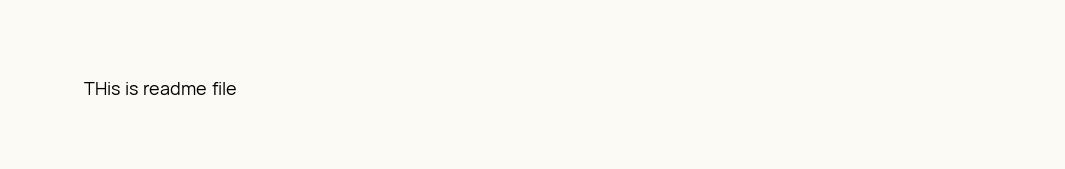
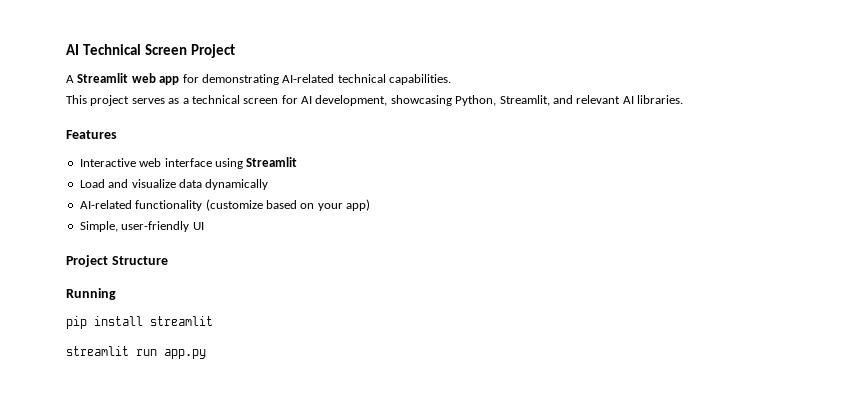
- THis is readme file
+ AI Technical Screen Project
+ A Streamlit web app for demonstrating AI-related technical capabilities.
+ This project serves as a technical screen for AI development, showcasing Python, Streamlit, and relevant AI libraries.
+ Features
+ Interactive web interface using Streamlit
+ Load and visualize data dynamically
+ AI-related functionality (customize based on your app)
+ Simple, user-friendly UI
+ Project Structure
+ Running
+ pip install streamlit
+ streamlit run app.py

